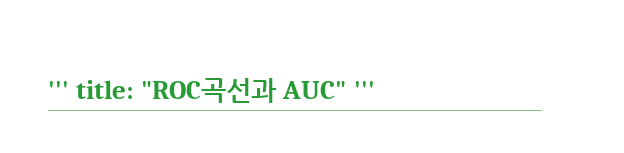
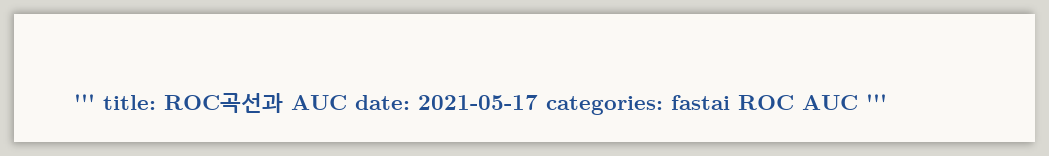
- ''' title: "ROC곡선과 AUC" '''
+ ''' title: ROC곡선과 AUC date: 2021-05-17 categories: fastai ROC AUC '''

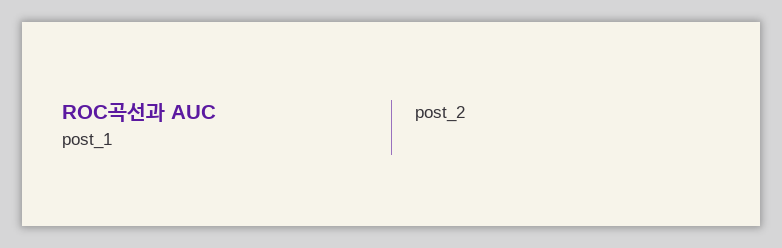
- ''' title: ROC곡선과 AUC date: 2021-05-17 categories: fastai ROC AUC '''
+ ROC곡선과 AUC
+ post_1
+ post_2

